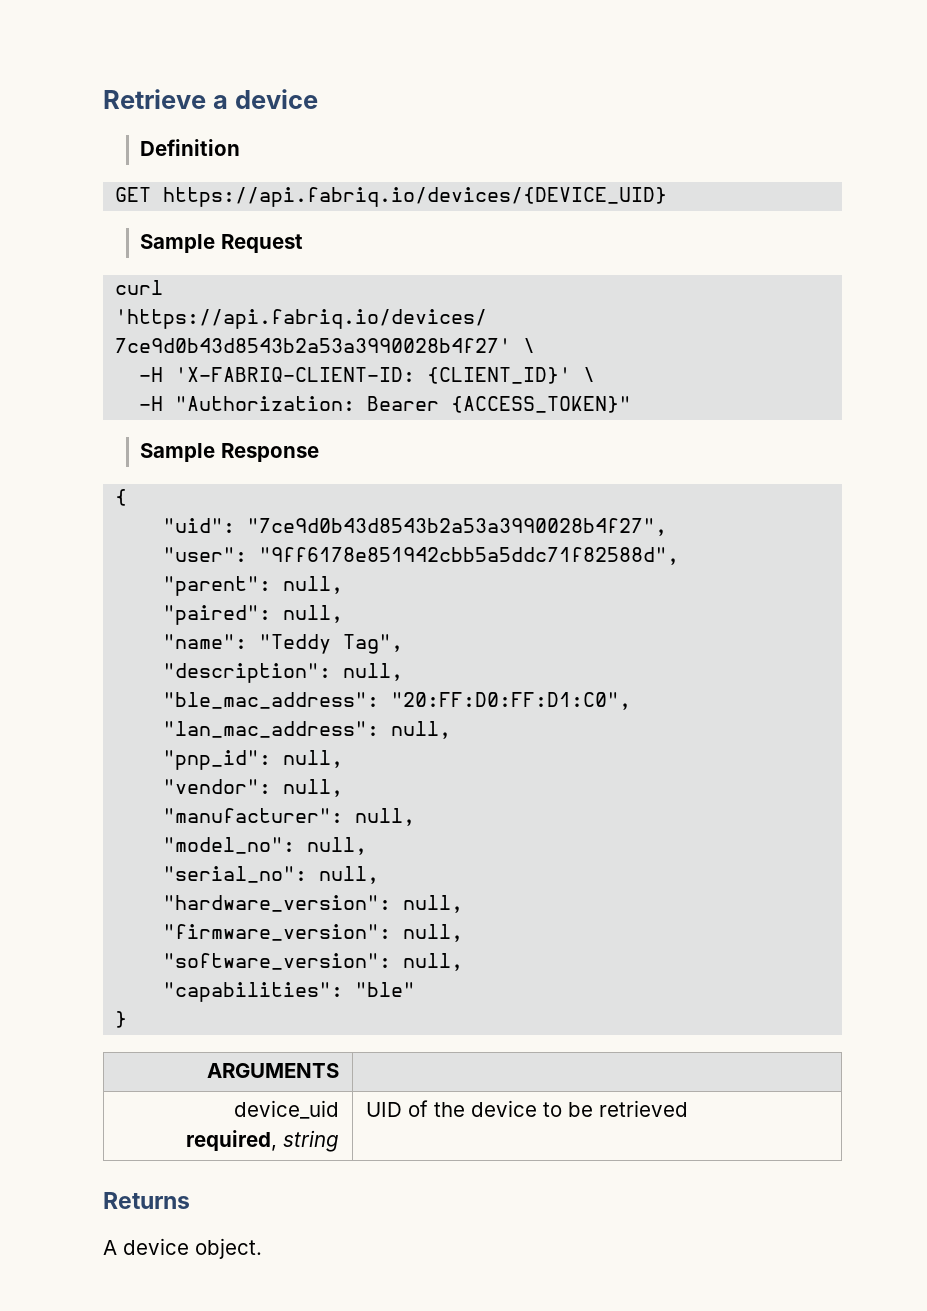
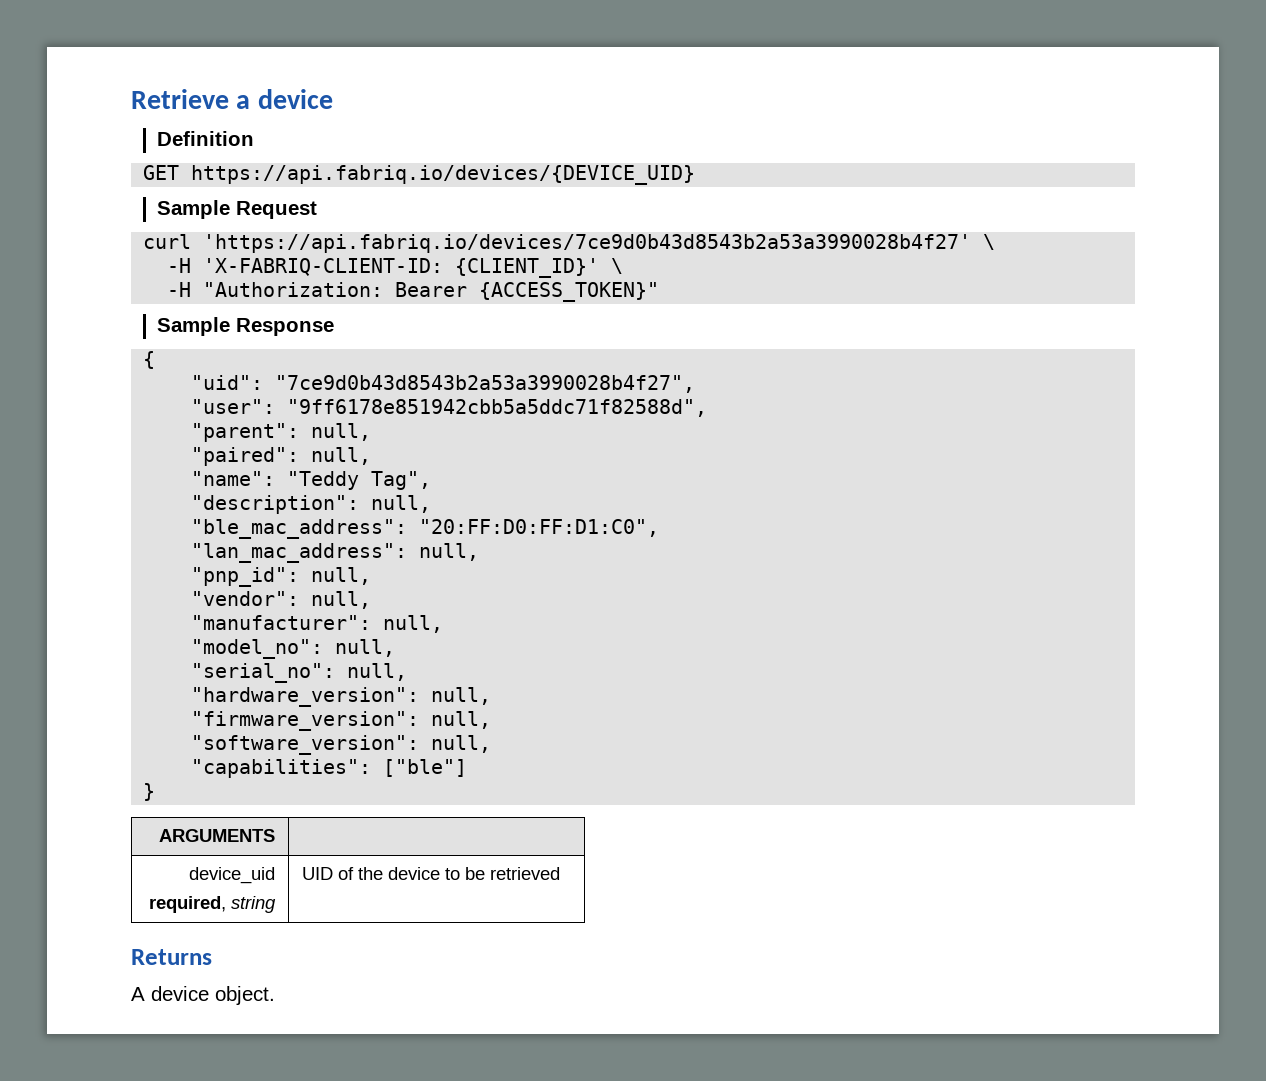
- "capabilities": "ble"
+ "capabilities": ["ble"]

